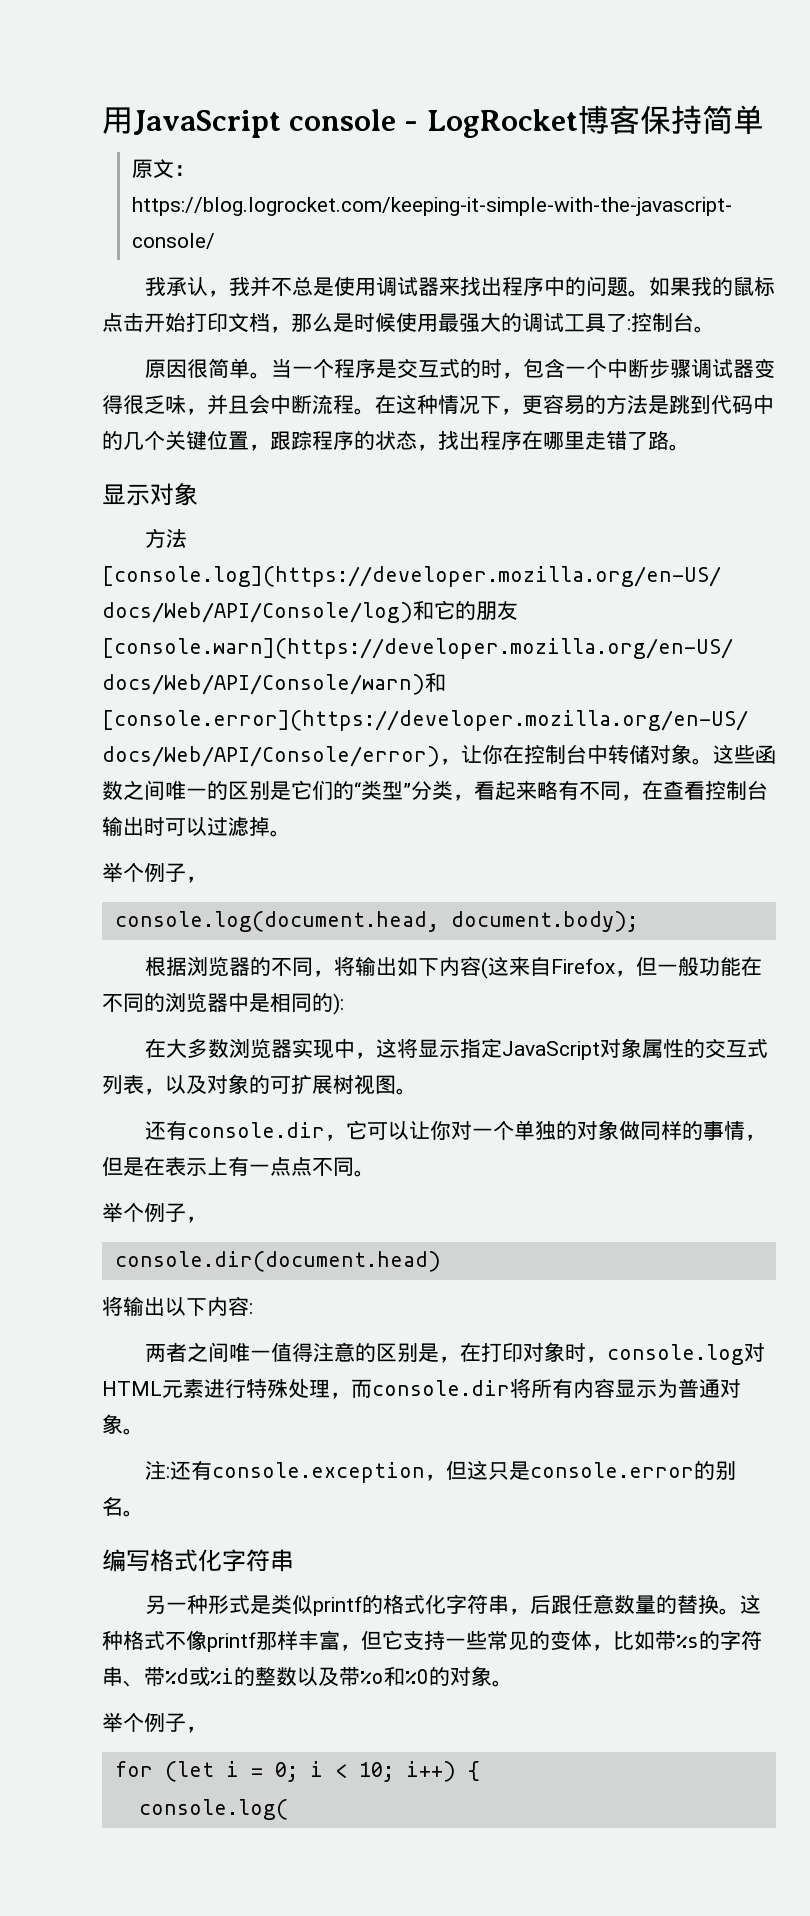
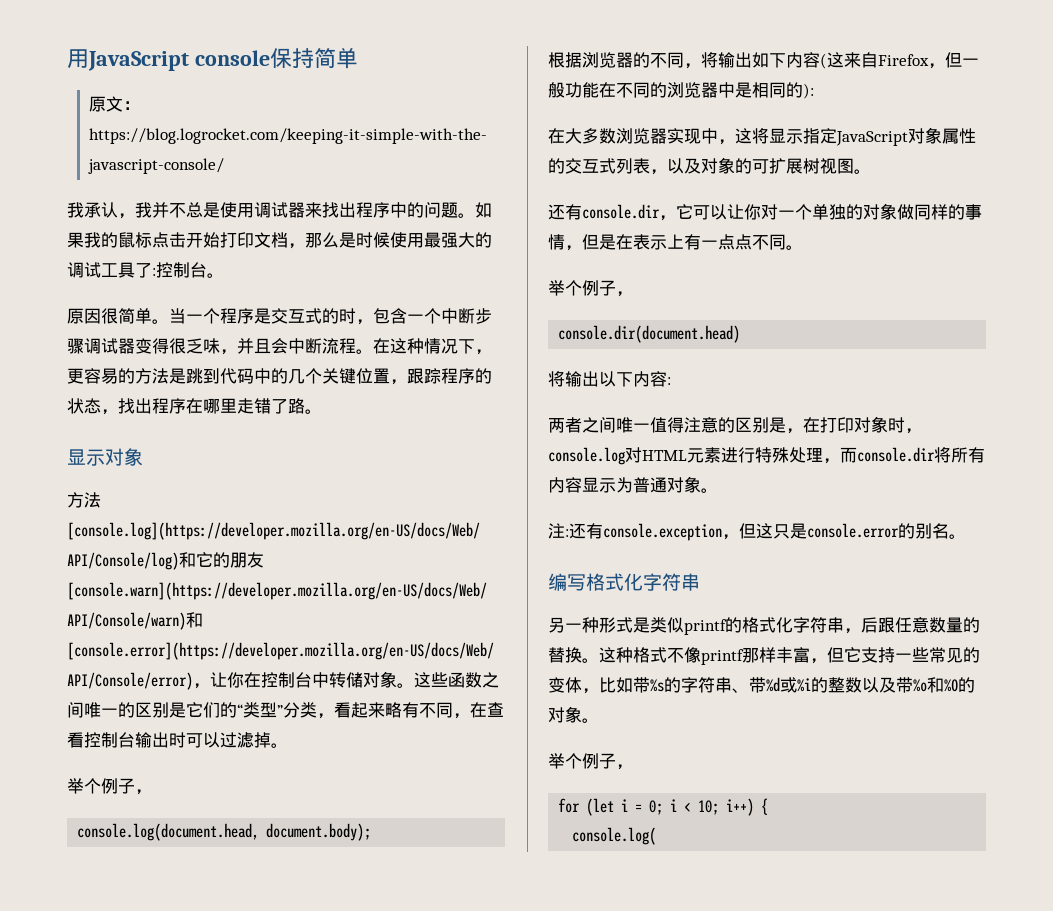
- 用JavaScript console - LogRocket博客保持简单
+ 用JavaScript console保持简单

